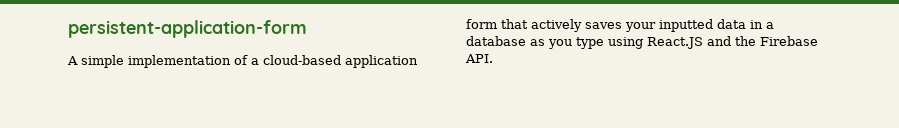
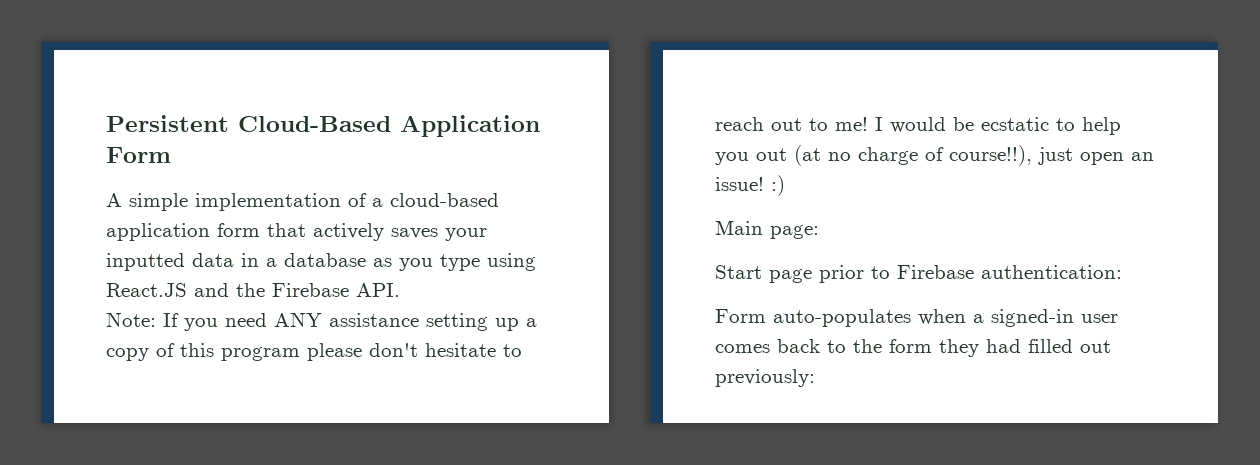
- persistent-application-form
+ Persistent Cloud-Based Application Form
+ Note: If you need ANY assistance setting up a copy of this program please don't hesitate to reach out to me! I would be ecstatic to help you out (at no charge of course!!), just open an issue! :)
+ Main page:
+ Start page prior to Firebase authentication:
+ Form auto-populates when a signed-in user comes back to the form they had filled out previously:

